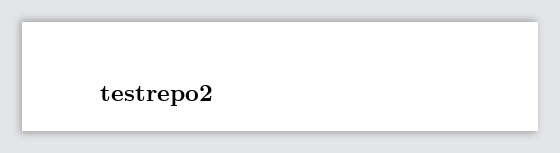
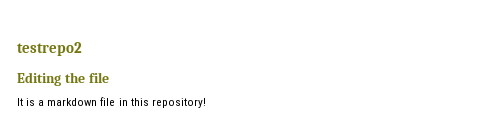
+ Editing the file
+ It is a markdown file in this repository!

